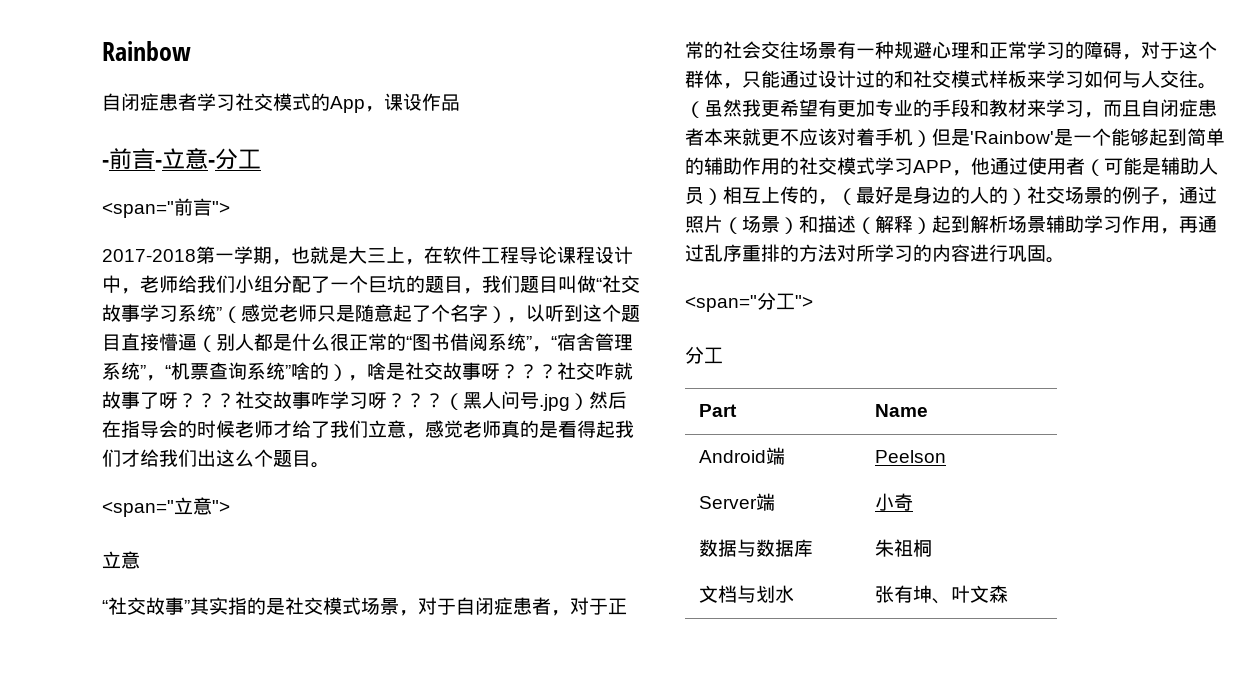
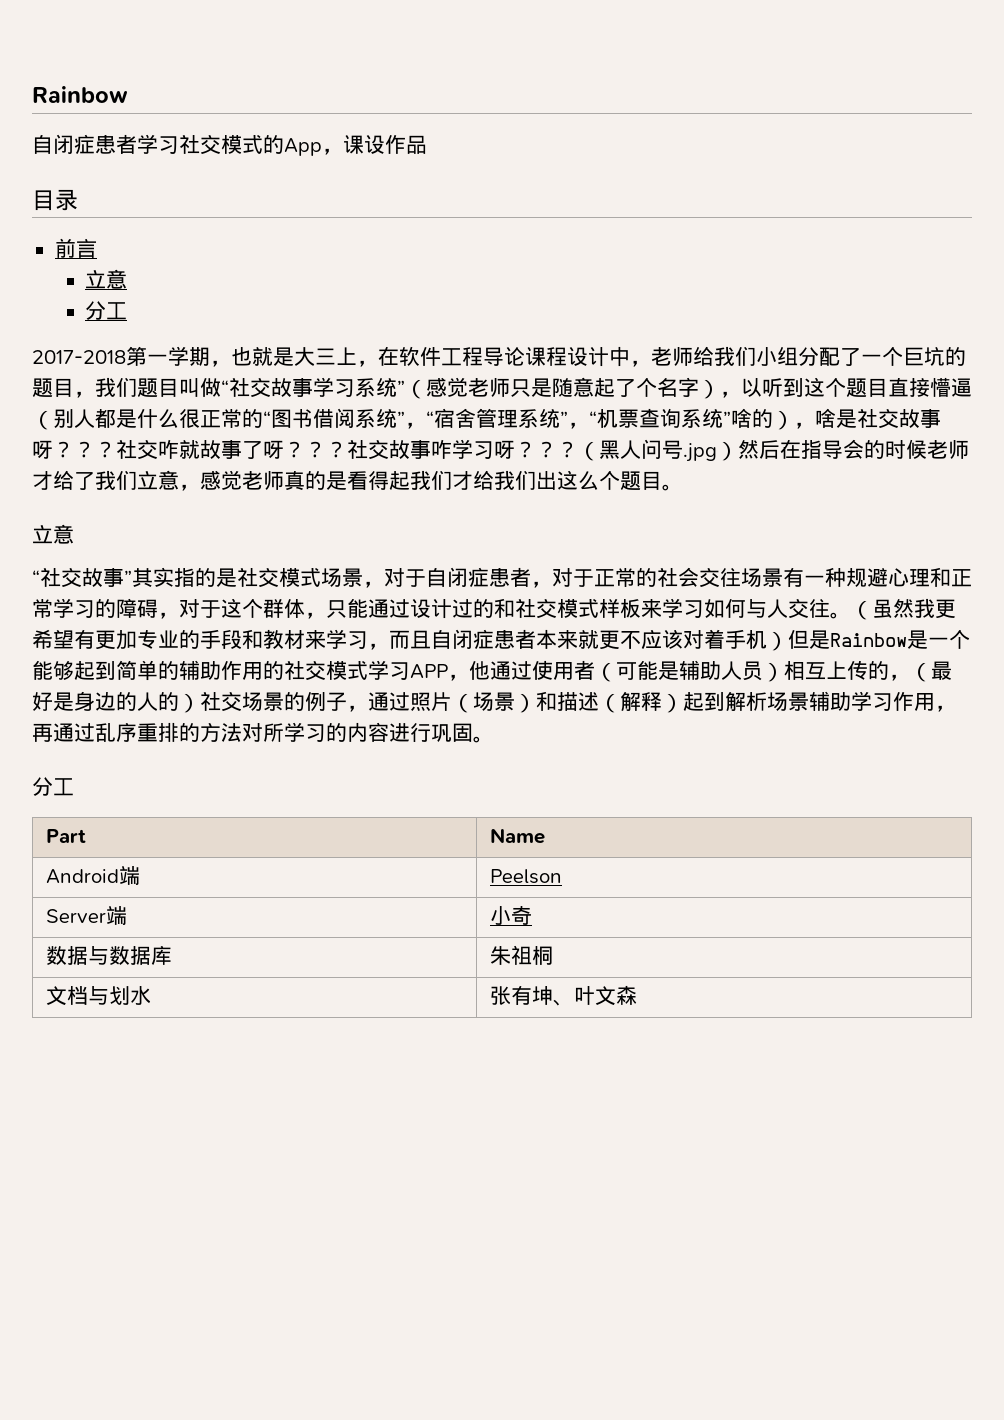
- -前言-立意-分工
- <span="前言">
+ 目录
+ 前言
+ 立意
+ 分工
- <span="立意">
- （虽然我更希望有更加专业的手段和教材来学习，而且自闭症患者本来就更不应该对着手机）但是'Rainbow'是一个能够起到简单的辅助作用的社交模式学习APP，他通过使用者（可能是辅助人员）相互上传的，（最好是身边的人的）社交场景的例子，通过照片（场景）和描述（解释）起到解析场景辅助学习作用，再通过乱序重排的方法对所学习的内容进行巩固。
+ （虽然我更希望有更加专业的手段和教材来学习，而且自闭症患者本来就更不应该对着手机）但是Rainbow是一个能够起到简单的辅助作用的社交模式学习APP，他通过使用者（可能是辅助人员）相互上传的，（最好是身边的人的）社交场景的例子，通过照片（场景）和描述（解释）起到解析场景辅助学习作用，再通过乱序重排的方法对所学习的内容进行巩固。
- <span="分工">

